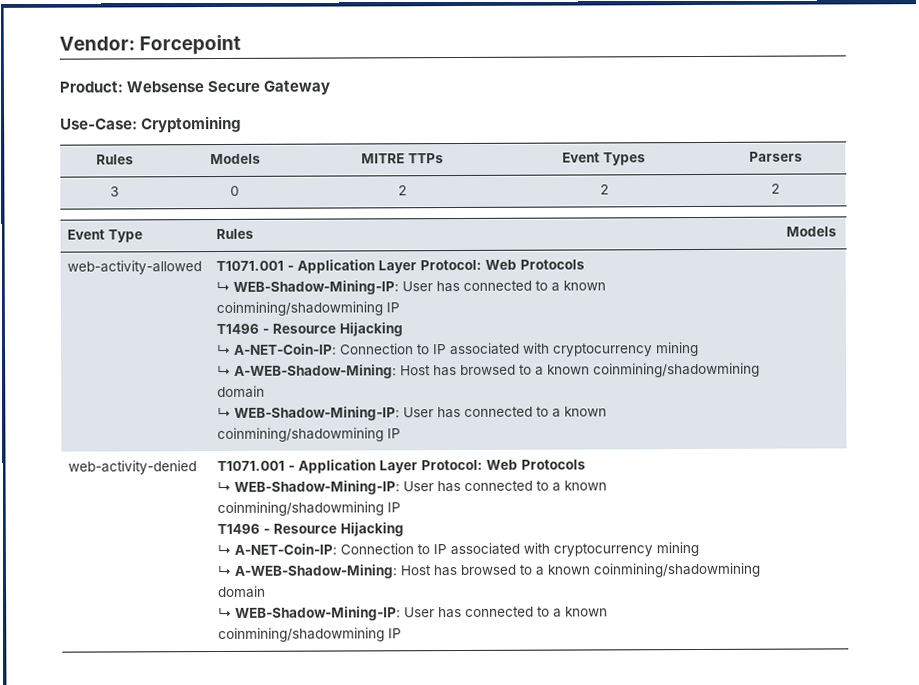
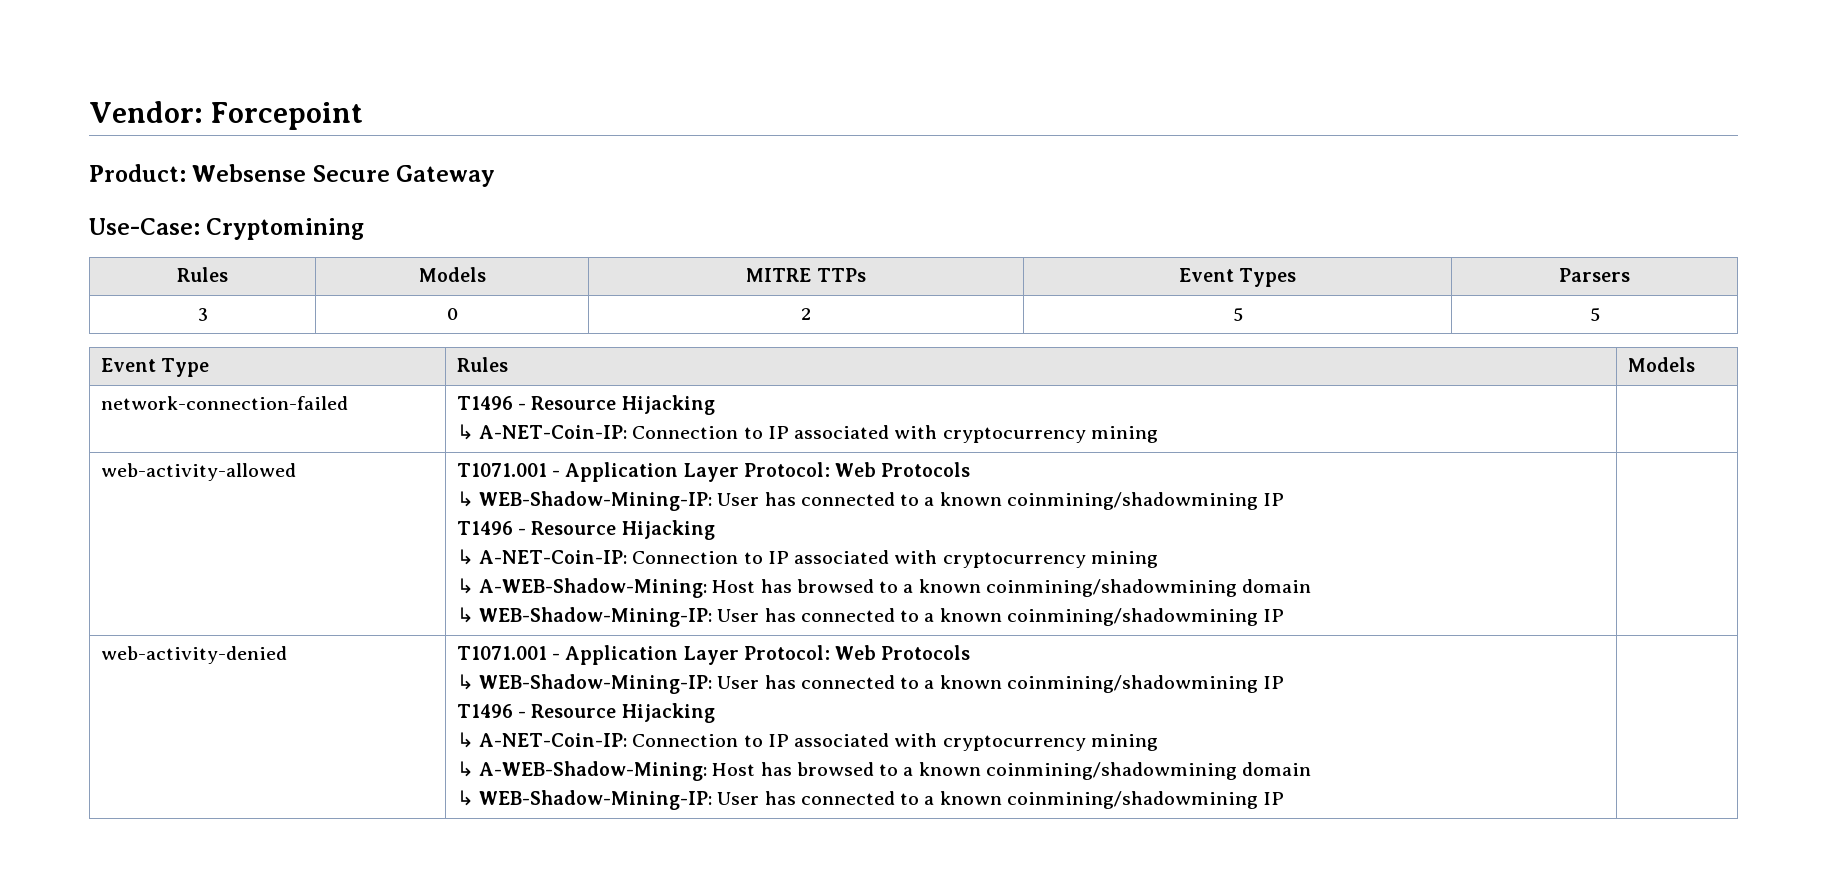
- 3 | 0 | 2 | 2 | 2
+ 3 | 0 | 2 | 5 | 5
+ network-connection-failed | T1496 - Resource Hijacking
+ ↳ A-NET-Coin-IP: Connection to IP associated with cryptocurrency mining |

